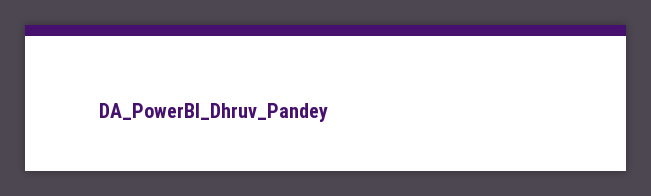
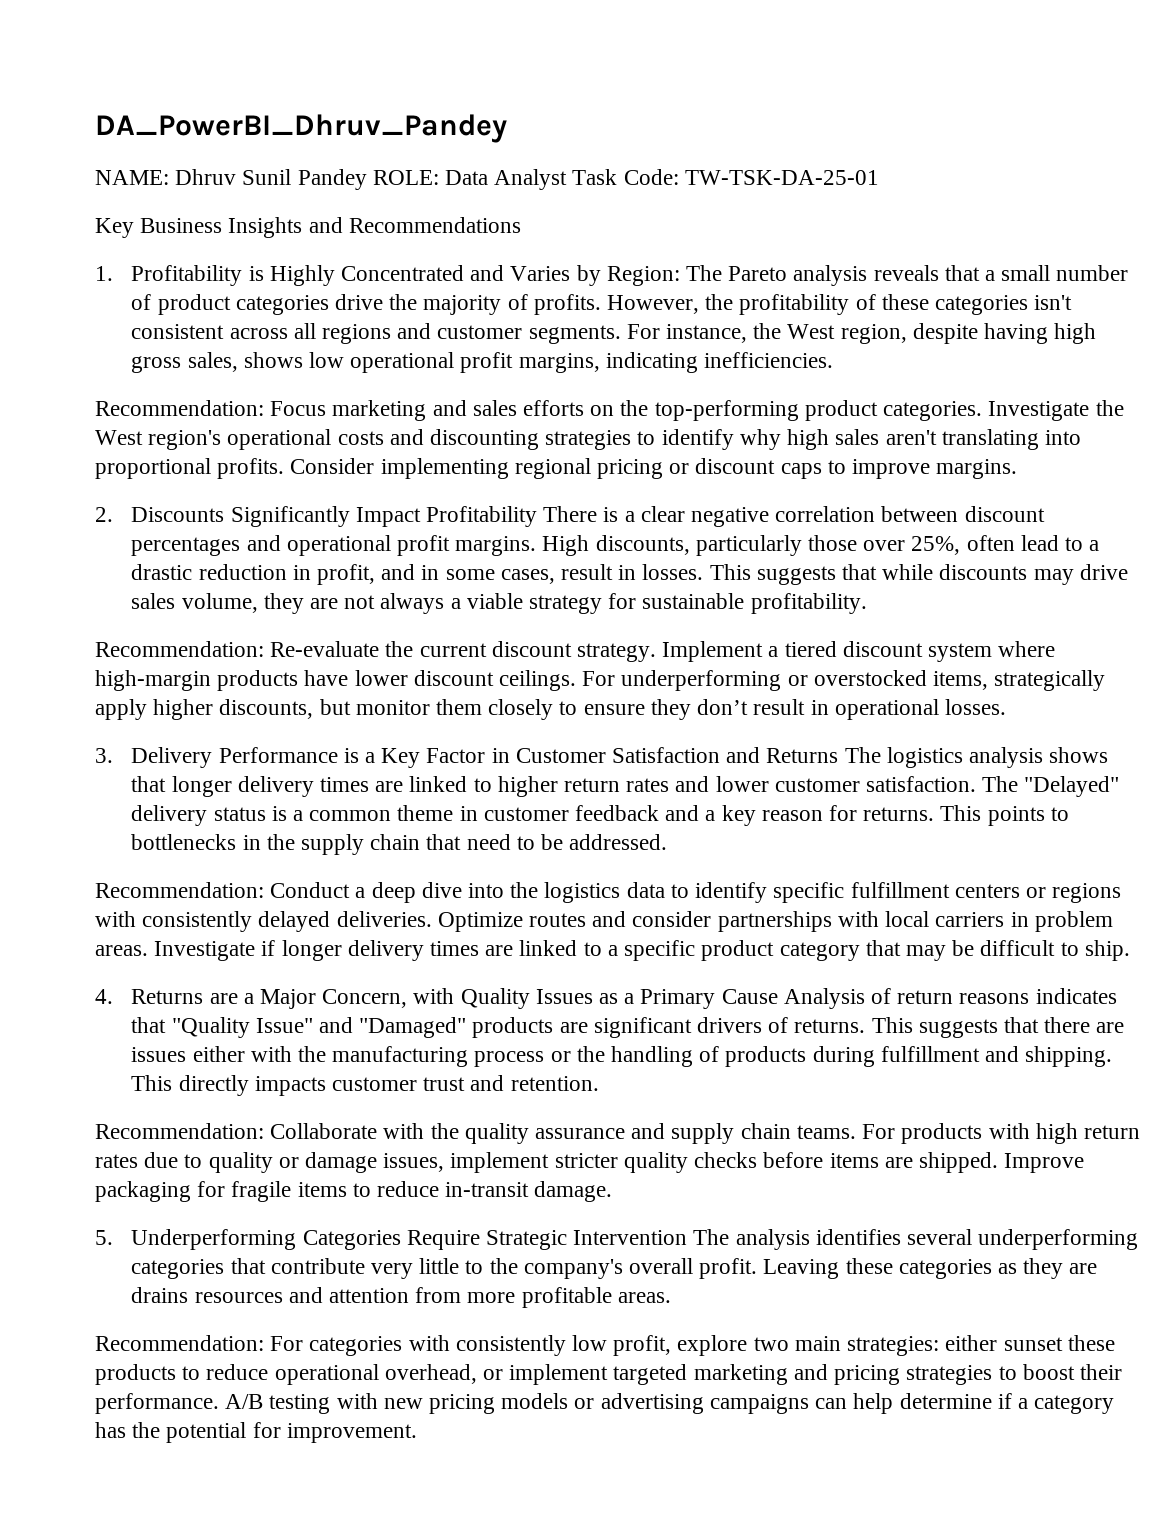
+ NAME: Dhruv Sunil Pandey ROLE: Data Analyst Task Code: TW-TSK-DA-25-01
+ Key Business Insights and Recommendations
+ 1. Profitability is Highly Concentrated and Varies by Region: The Pareto analysis reveals that a small number of product categories drive the majority of profits. However, the profitability of these categories isn't consistent across all regions and customer segments. For instance, the West region, despite having high gross sales, shows low operational profit margins, indicating inefficiencies.
+ Recommendation: Focus marketing and sales efforts on the top-performing product categories. Investigate the West region's operational costs and discounting strategies to identify why high sales aren't translating into proportional profits. Consider implementing regional pricing or discount caps to improve margins.
+ 2. Discounts Significantly Impact Profitability There is a clear negative correlation between discount percentages and operational profit margins. High discounts, particularly those over 25%, often lead to a drastic reduction in profit, and in some cases, result in losses. This suggests that while discounts may drive sales volume, they are not always a viable strategy for sustainable profitability.
+ Recommendation: Re-evaluate the current discount strategy. Implement a tiered discount system where high-margin products have lower discount ceilings. For underperforming or overstocked items, strategically apply higher discounts, but monitor them closely to ensure they don’t result in operational losses.
+ 3. Delivery Performance is a Key Factor in Customer Satisfaction and Returns The logistics analysis shows that longer delivery times are linked to higher return rates and lower customer satisfaction. The "Delayed" delivery status is a common theme in customer feedback and a key reason for returns. This points to bottlenecks in the supply chain that need to be addressed.
+ Recommendation: Conduct a deep dive into the logistics data to identify specific fulfillment centers or regions with consistently delayed deliveries. Optimize routes and consider partnerships with local carriers in problem areas. Investigate if longer delivery times are linked to a specific product category that may be difficult to ship.
+ 4. Returns are a Major Concern, with Quality Issues as a Primary Cause Analysis of return reasons indicates that "Quality Issue" and "Damaged" products are significant drivers of returns. This suggests that there are issues either with the manufacturing process or the handling of products during fulfillment and shipping. This directly impacts customer trust and retention.
+ Recommendation: Collaborate with the quality assurance and supply chain teams. For products with high return rates due to quality or damage issues, implement stricter quality checks before items are shipped. Improve packaging for fragile items to reduce in-transit damage.
+ 5. Underperforming Categories Require Strategic Intervention The analysis identifies several underperforming categories that contribute very little to the company's overall profit. Leaving these categories as they are drains resources and attention from more profitable areas.
+ Recommendation: For categories with consistently low profit, explore two main strategies: either sunset these products to reduce operational overhead, or implement targeted marketing and pricing strategies to boost their performance. A/B testing with new pricing models or advertising campaigns can help determine if a category has the potential for improvement.

